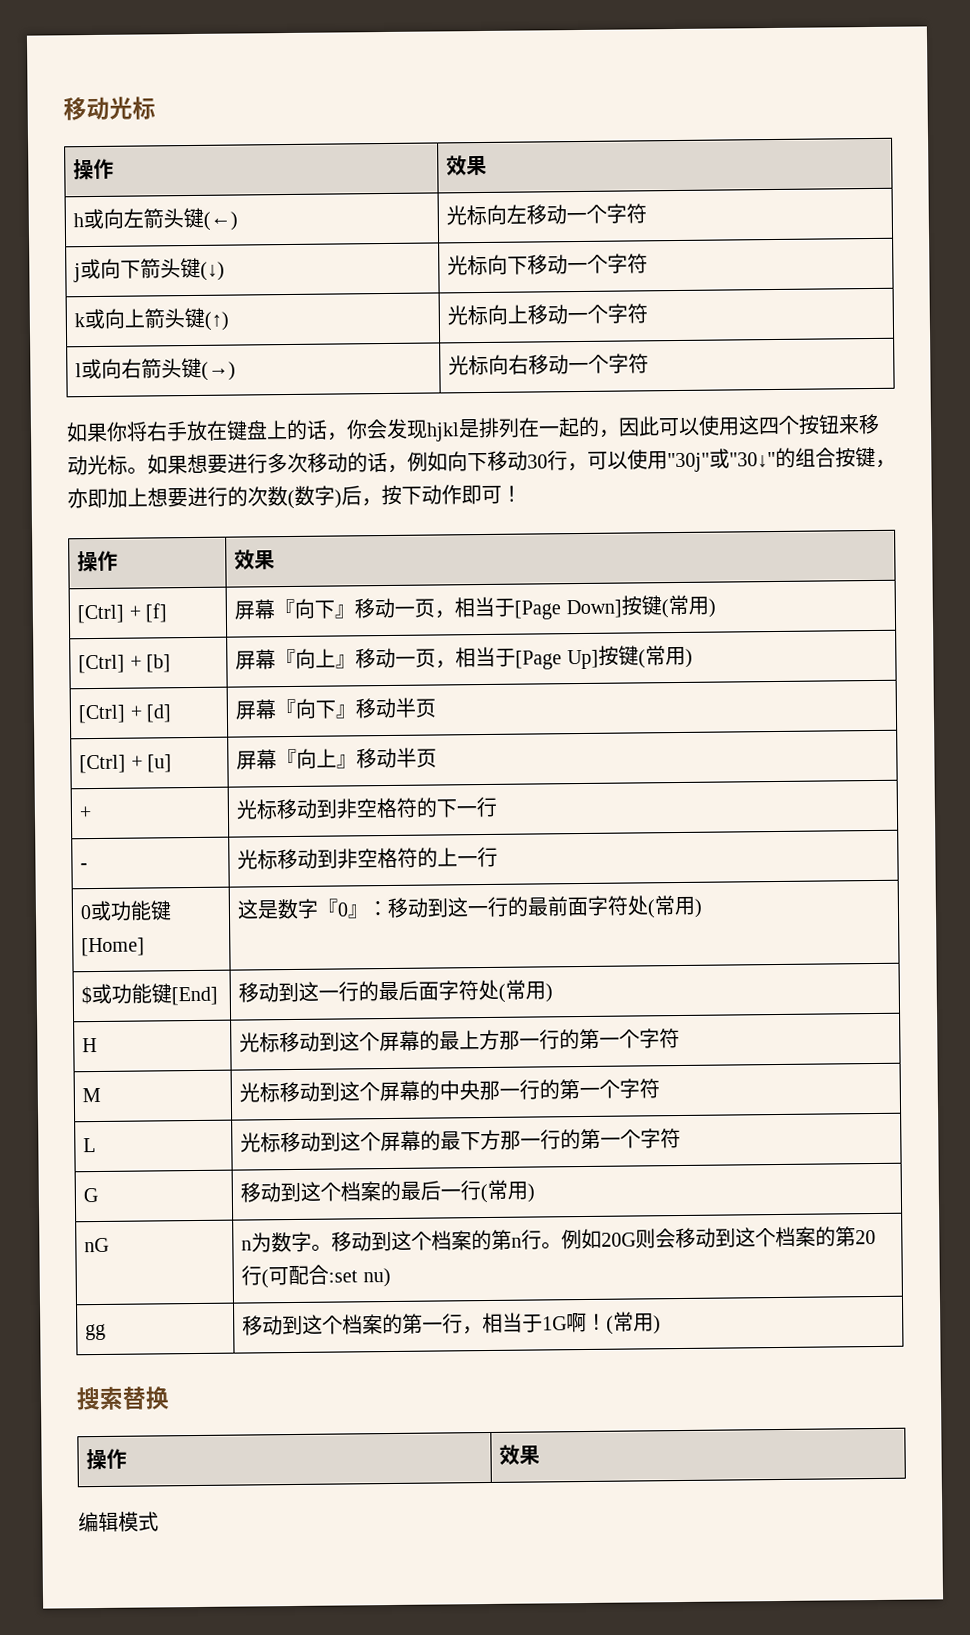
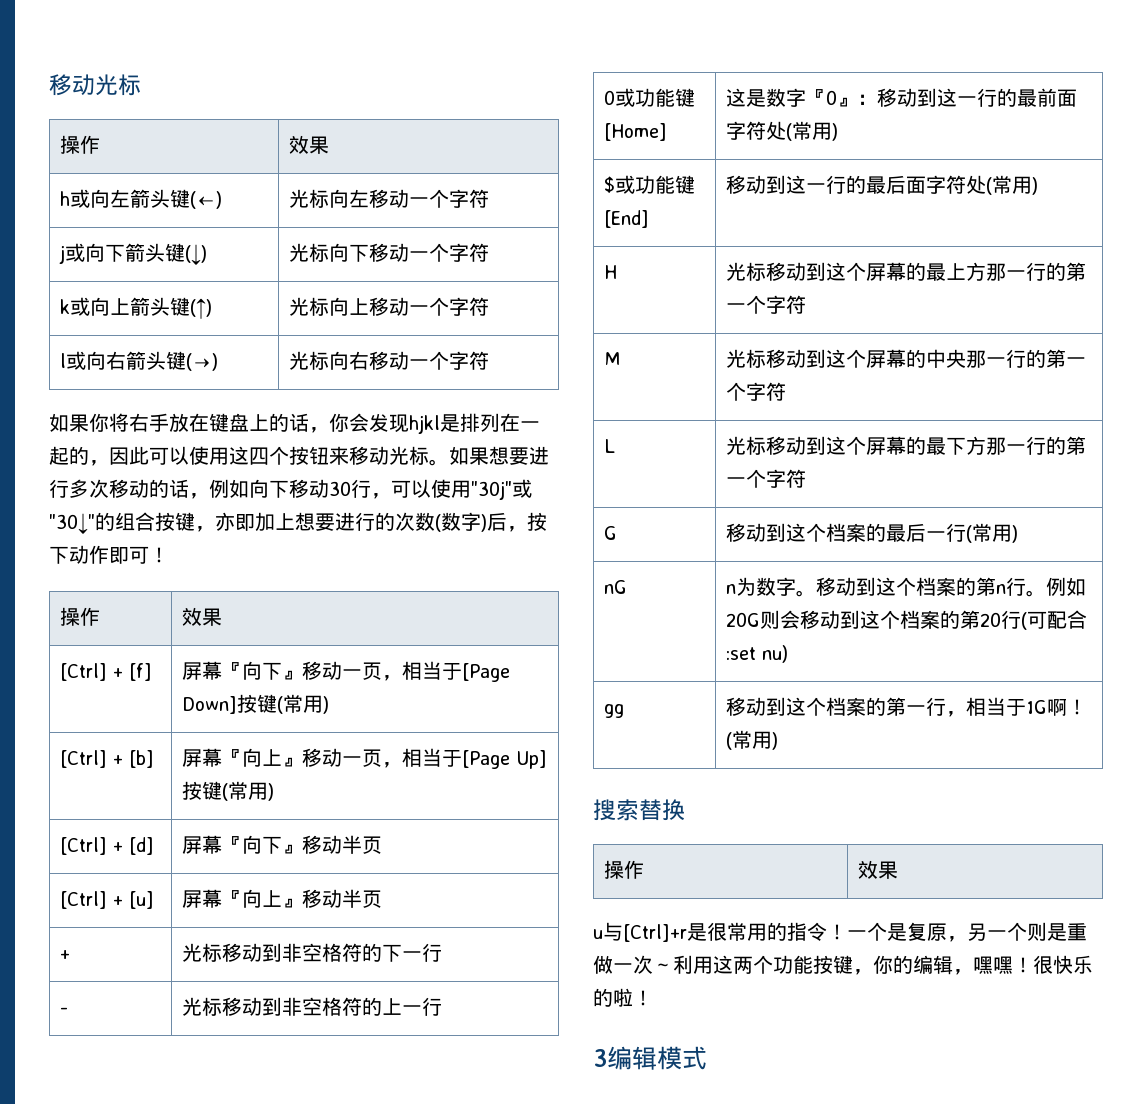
- 编辑模式
+ u与[Ctrl]+r是很常用的指令！一个是复原，另一个则是重做一次～利用这两个功能按键，你的编辑，嘿嘿！很快乐的啦！
+ 3编辑模式

